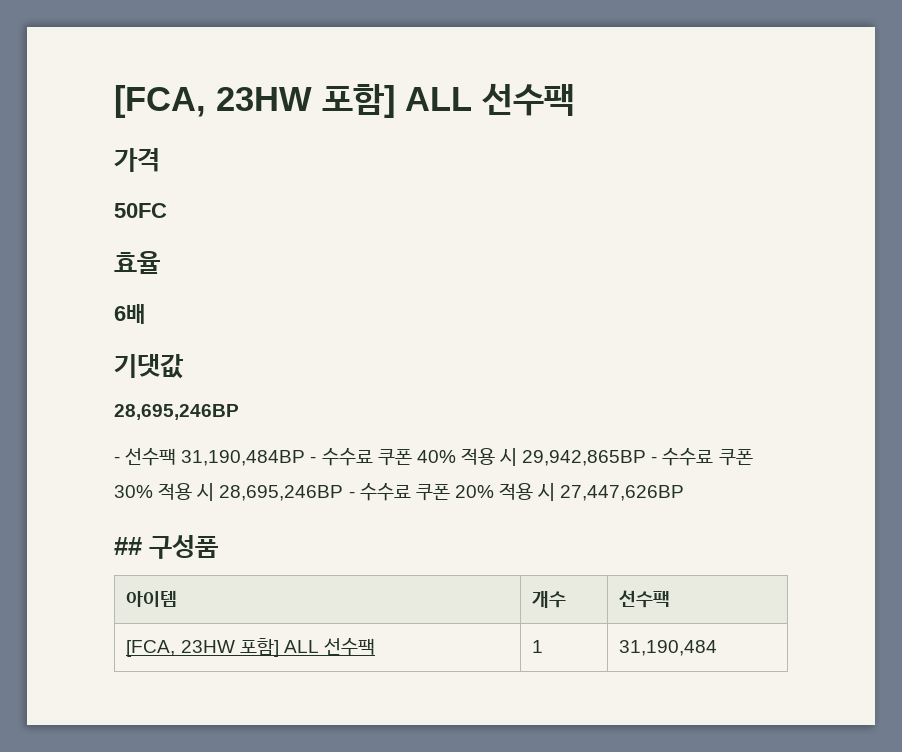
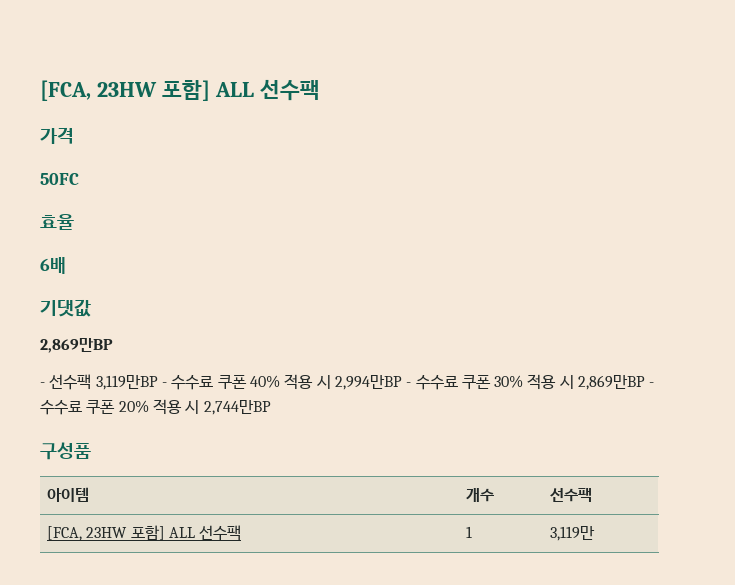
  기댓값
- 28,695,246BP
+ 2,869만BP
- - 선수팩 31,190,484BP - 수수료 쿠폰 40% 적용 시 29,942,865BP - 수수료 쿠폰 30% 적용 시 28,695,246BP - 수수료 쿠폰 20% 적용 시 27,447,626BP
- ## 구성품
+ - 선수팩 3,119만BP - 수수료 쿠폰 40% 적용 시 2,994만BP - 수수료 쿠폰 30% 적용 시 2,869만BP - 수수료 쿠폰 20% 적용 시 2,744만BP
+ 구성품
- [FCA, 23HW 포함] ALL 선수팩 | 1 | 31,190,484
+ [FCA, 23HW 포함] ALL 선수팩 | 1 | 3,119만

